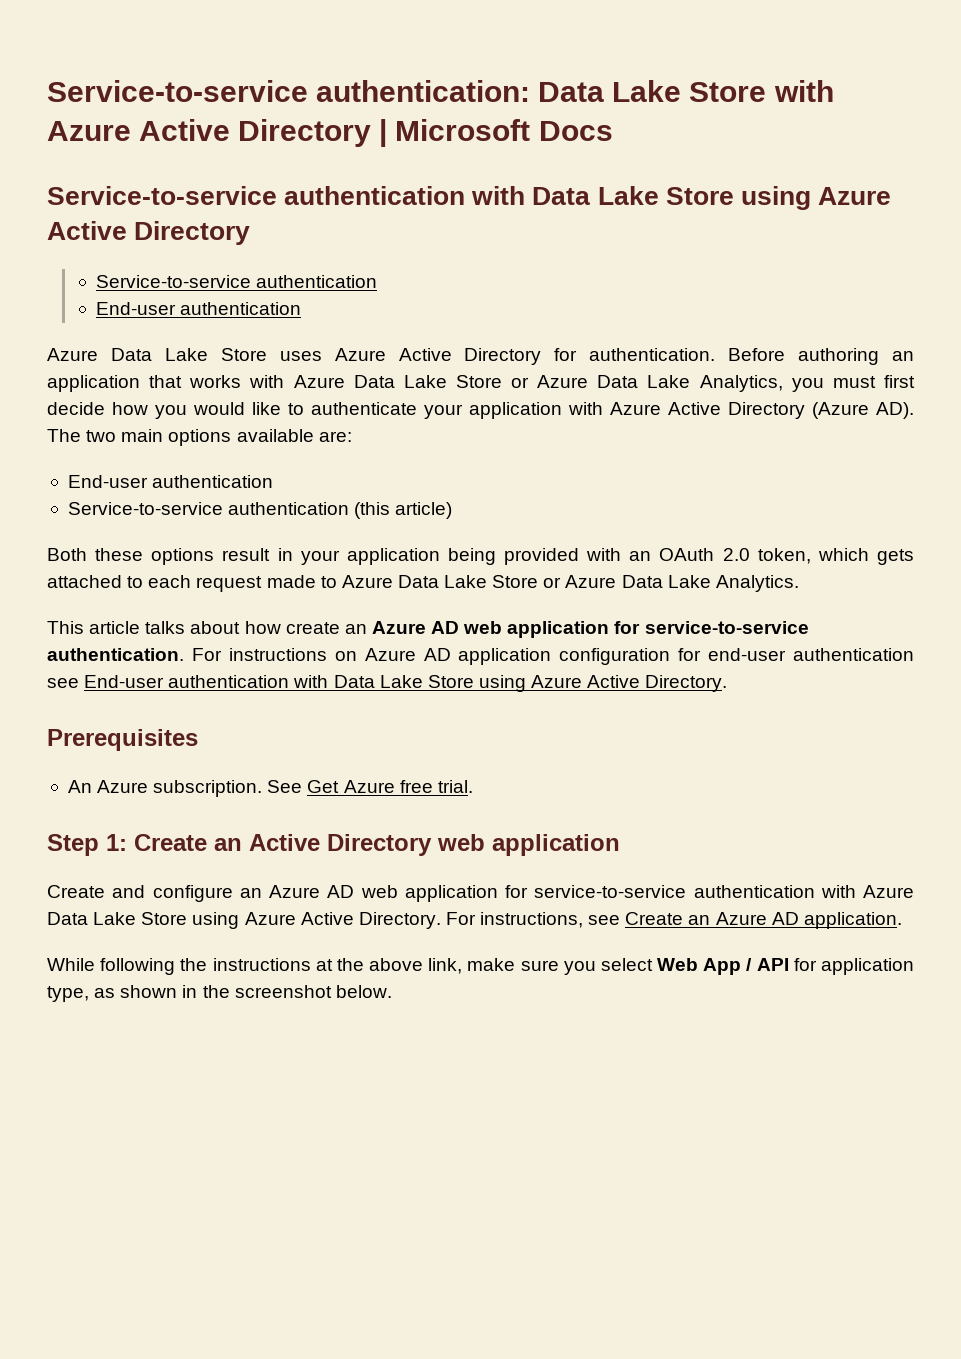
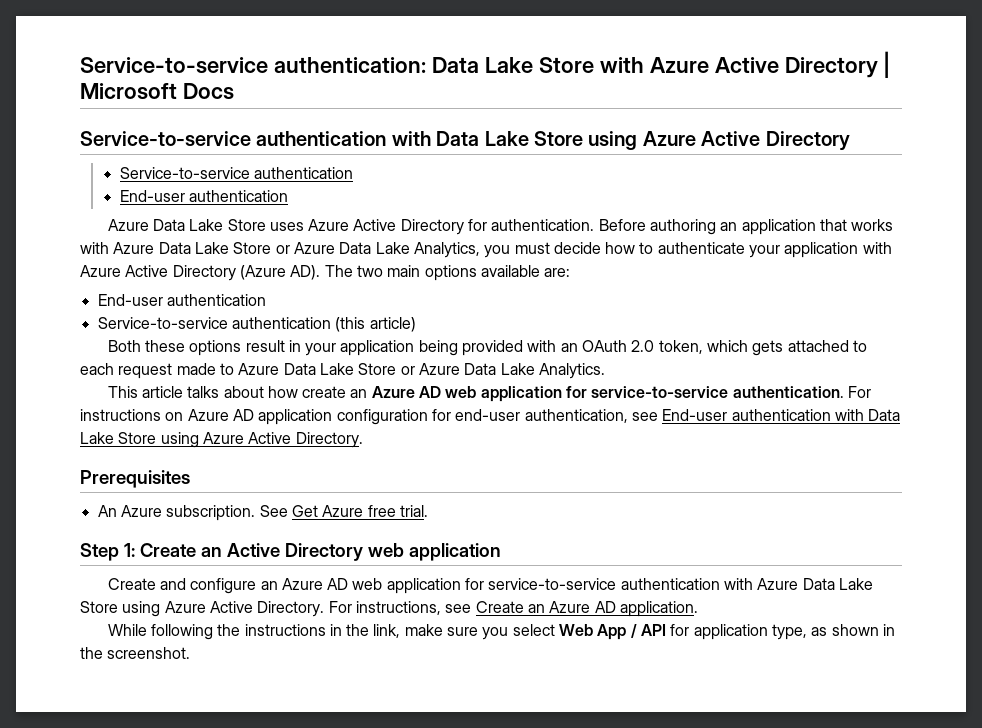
- Before authoring an application that works with Azure Data Lake Store or Azure Data Lake Analytics, you must first decide how you would like to authenticate your application with Azure Active Directory (Azure AD). The two main options available are:
+ Before authoring an application that works with Azure Data Lake Store or Azure Data Lake Analytics, you must decide how to authenticate your application with Azure Active Directory (Azure AD). The two main options available are:
- For instructions on Azure AD application configuration for end-user authentication see End-user authentication with Data Lake Store using Azure Active Directory.
+ For instructions on Azure AD application configuration for end-user authentication, see End-user authentication with Data Lake Store using Azure Active Directory.
- While following the instructions at the above link, make sure you select Web App / API for application type, as shown in the screenshot below.
+ While following the instructions in the link, make sure you select Web App / API for application type, as shown in the screenshot.

